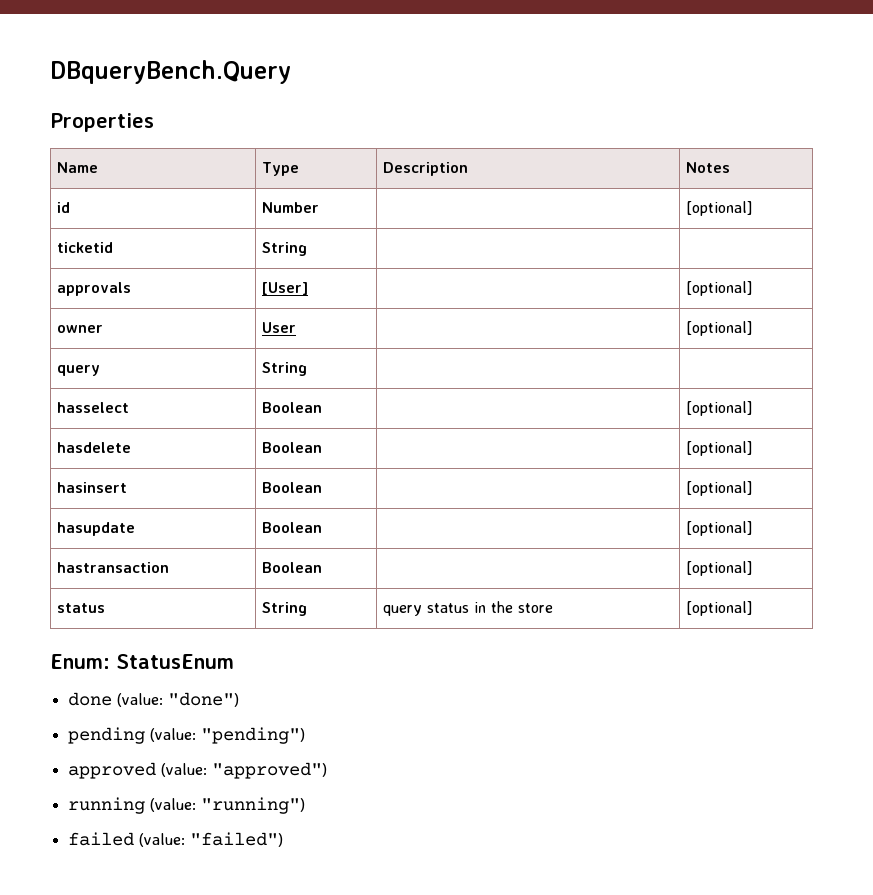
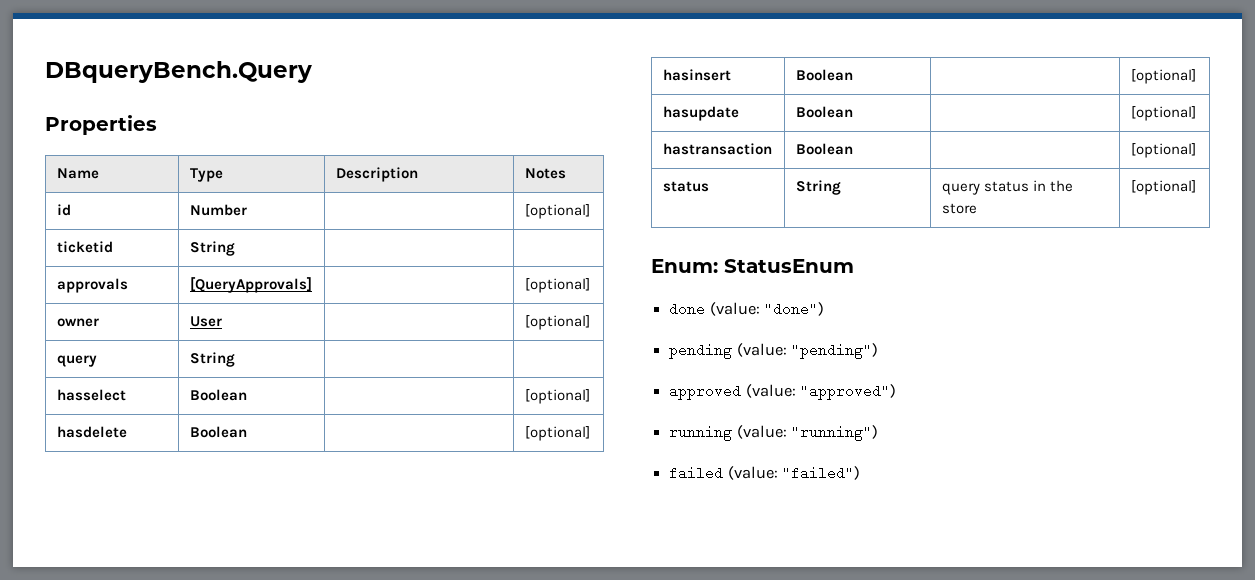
- approvals | [User] | | [optional]
+ approvals | [QueryApprovals] | | [optional]

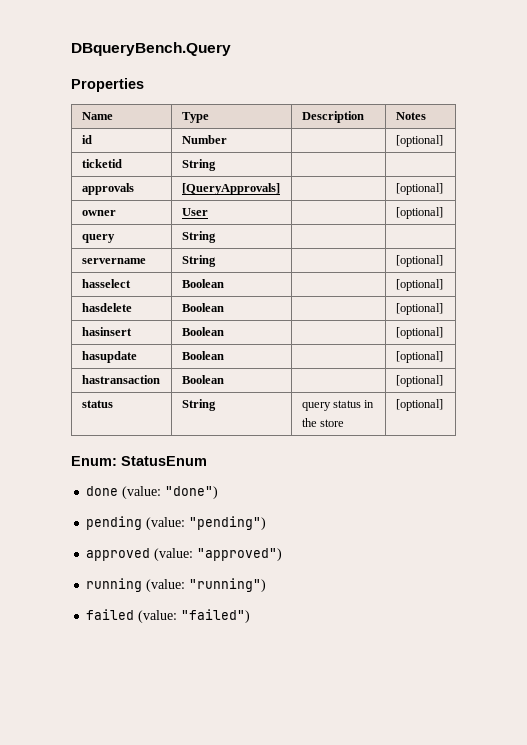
+ servername | String | | [optional]

